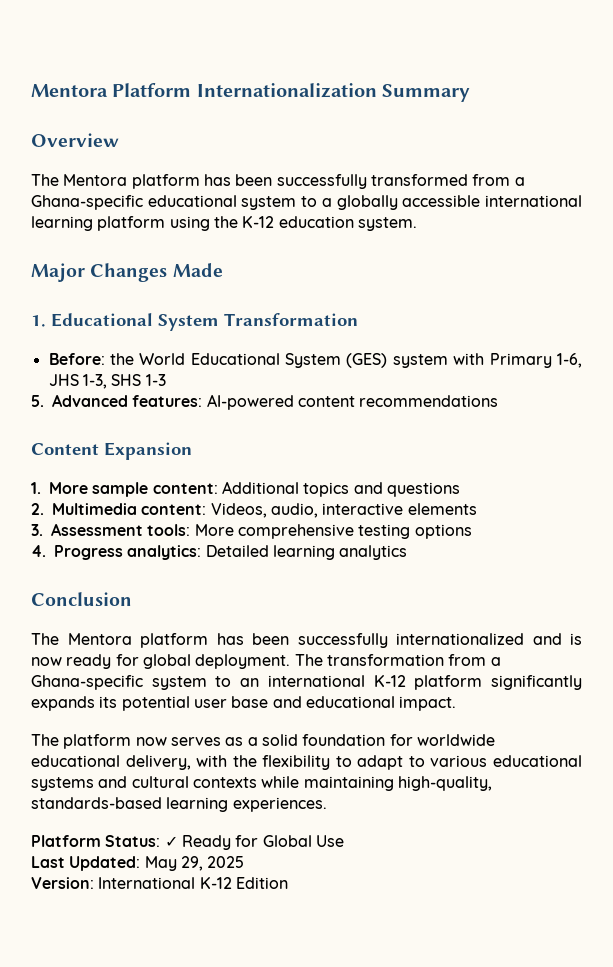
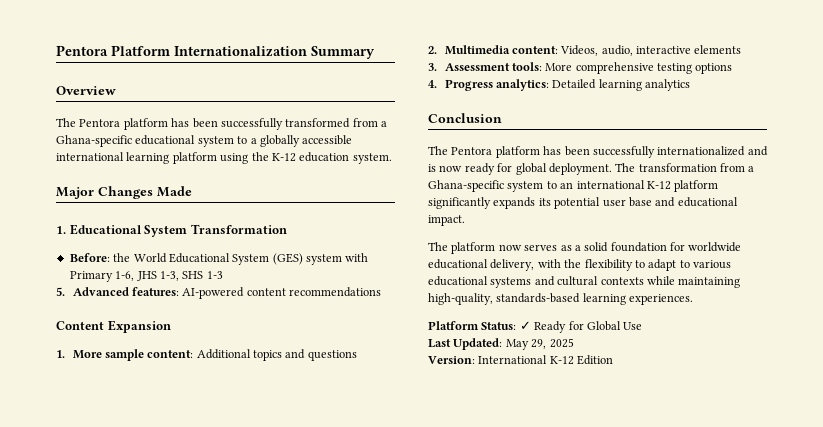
- Mentora Platform Internationalization Summary
+ Pentora Platform Internationalization Summary
- The Mentora platform has been successfully transformed from a Ghana-specific educational system to a globally accessible international learning platform using the K-12 education system.
+ The Pentora platform has been successfully transformed from a Ghana-specific educational system to a globally accessible international learning platform using the K-12 education system.
- The Mentora platform has been successfully internationalized and is now ready for global deployment.
+ The Pentora platform has been successfully internationalized and is now ready for global deployment.

